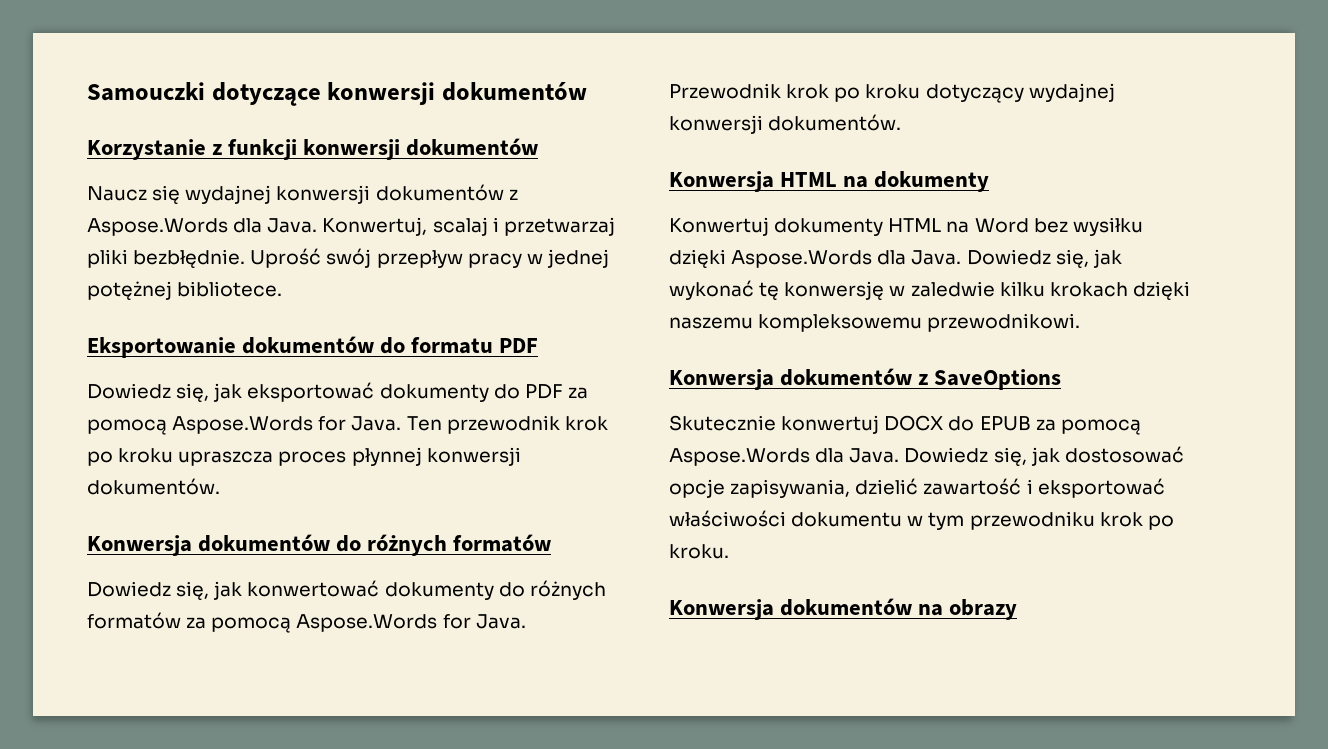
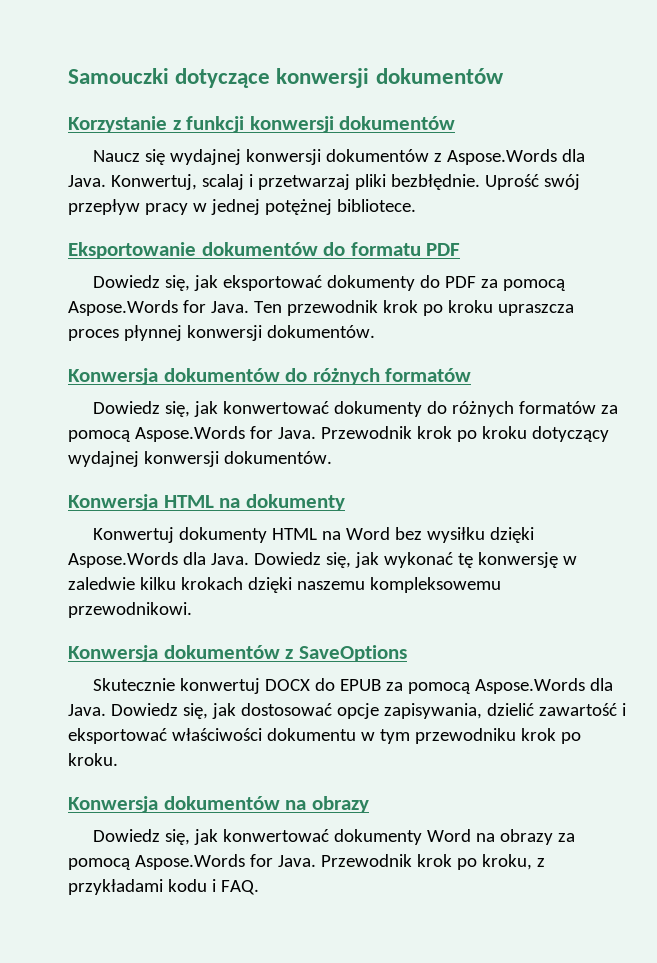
+ Dowiedz się, jak konwertować dokumenty Word na obrazy za pomocą Aspose.Words for Java. Przewodnik krok po kroku, z przykładami kodu i FAQ.

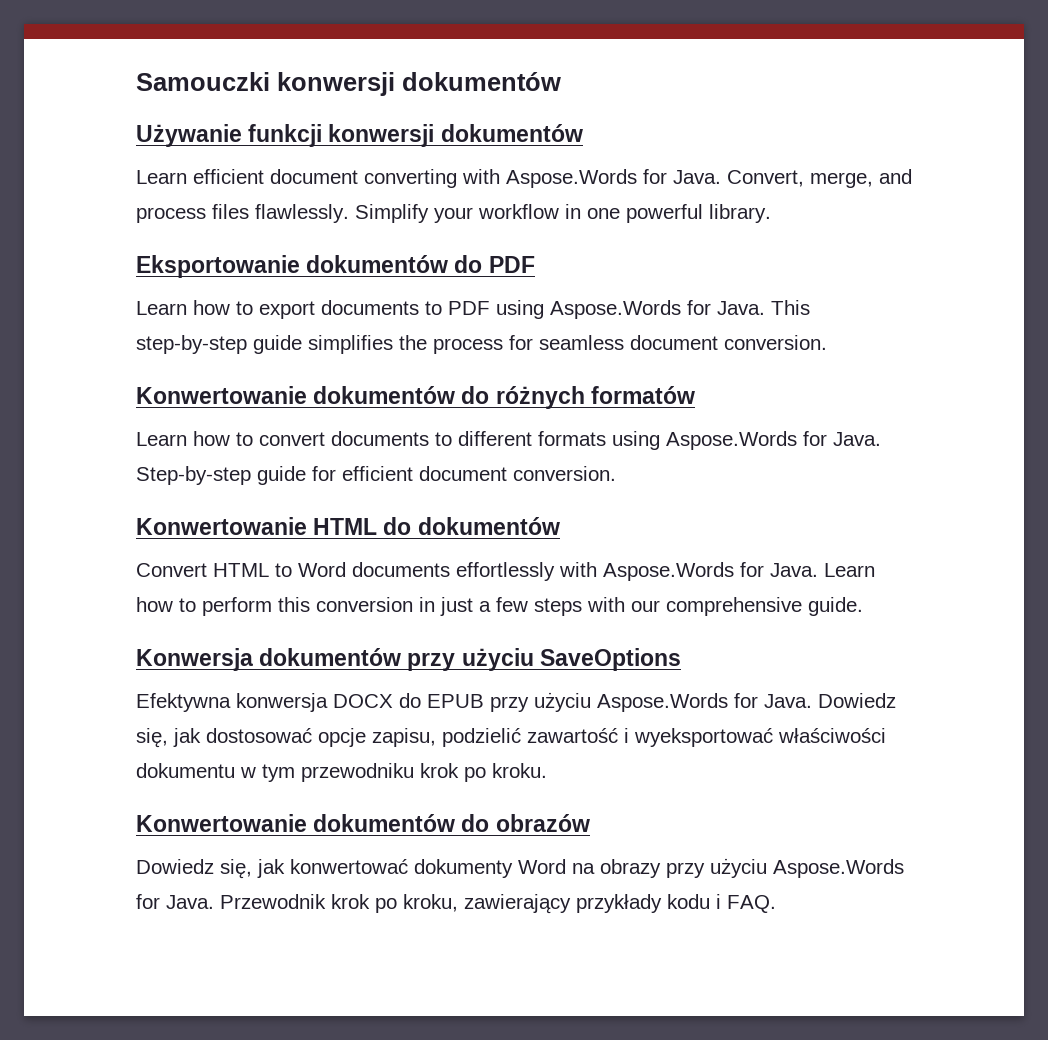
- Samouczki dotyczące konwersji dokumentów
- Korzystanie z funkcji konwersji dokumentów
+ Samouczki konwersji dokumentów
+ Używanie funkcji konwersji dokumentów
- Naucz się wydajnej konwersji dokumentów z Aspose.Words dla Java. Konwertuj, scalaj i przetwarzaj pliki bezbłędnie. Uprość swój przepływ pracy w jednej potężnej bibliotece.
+ Learn efficient document converting with Aspose.Words for Java. Convert, merge, and process files flawlessly. Simplify your workflow in one powerful library.
- Eksportowanie dokumentów do formatu PDF
+ Eksportowanie dokumentów do PDF
- Dowiedz się, jak eksportować dokumenty do PDF za pomocą Aspose.Words for Java. Ten przewodnik krok po kroku upraszcza proces płynnej konwersji dokumentów.
- Konwersja dokumentów do różnych formatów
- Dowiedz się, jak konwertować dokumenty do różnych formatów za pomocą Aspose.Words for Java. Przewodnik krok po kroku dotyczący wydajnej konwersji dokumentów.
- Konwersja HTML na dokumenty
- Konwertuj dokumenty HTML na Word bez wysiłku dzięki Aspose.Words dla Java. Dowiedz się, jak wykonać tę konwersję w zaledwie kilku krokach dzięki naszemu kompleksowemu przewodnikowi.
- Konwersja dokumentów z SaveOptions
+ Learn how to export documents to PDF using Aspose.Words for Java. This step-by-step guide simplifies the process for seamless document conversion.
+ Konwertowanie dokumentów do różnych formatów
+ Learn how to convert documents to different formats using Aspose.Words for Java. Step-by-step guide for efficient document conversion.
+ Konwertowanie HTML do dokumentów
+ Convert HTML to Word documents effortlessly with Aspose.Words for Java. Learn how to perform this conversion in just a few steps with our comprehensive guide.
+ Konwersja dokumentów przy użyciu SaveOptions
- Skutecznie konwertuj DOCX do EPUB za pomocą Aspose.Words dla Java.
+ Efektywna konwersja DOCX do EPUB przy użyciu Aspose.Words for Java.
- Dowiedz się, jak dostosować opcje zapisywania, dzielić zawartość i eksportować właściwości dokumentu w tym przewodniku krok po kroku.
+ Dowiedz się, jak dostosować opcje zapisu, podzielić zawartość i wyeksportować właściwości dokumentu w tym przewodniku krok po kroku.
- Konwersja dokumentów na obrazy
+ Konwertowanie dokumentów do obrazów
- Dowiedz się, jak konwertować dokumenty Word na obrazy za pomocą Aspose.Words for Java.
+ Dowiedz się, jak konwertować dokumenty Word na obrazy przy użyciu Aspose.Words for Java.
- Przewodnik krok po kroku, z przykładami kodu i FAQ.
+ Przewodnik krok po kroku, zawierający przykłady kodu i FAQ.

